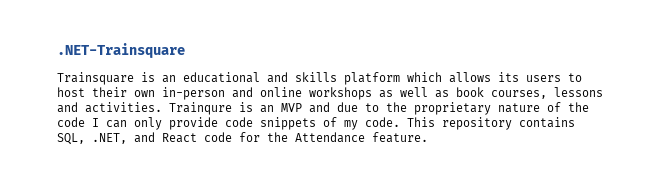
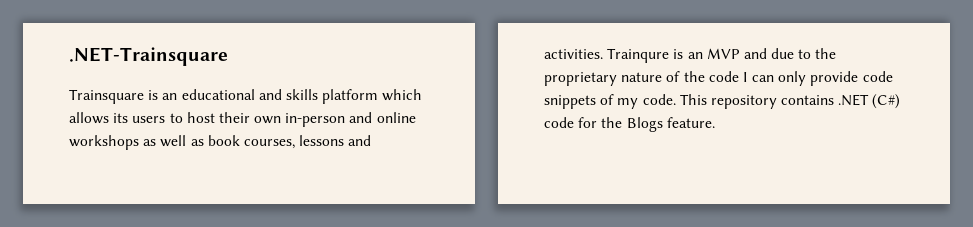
- This repository contains SQL, .NET, and React code for the Attendance feature.
+ This repository contains .NET (C#) code for the Blogs feature.

